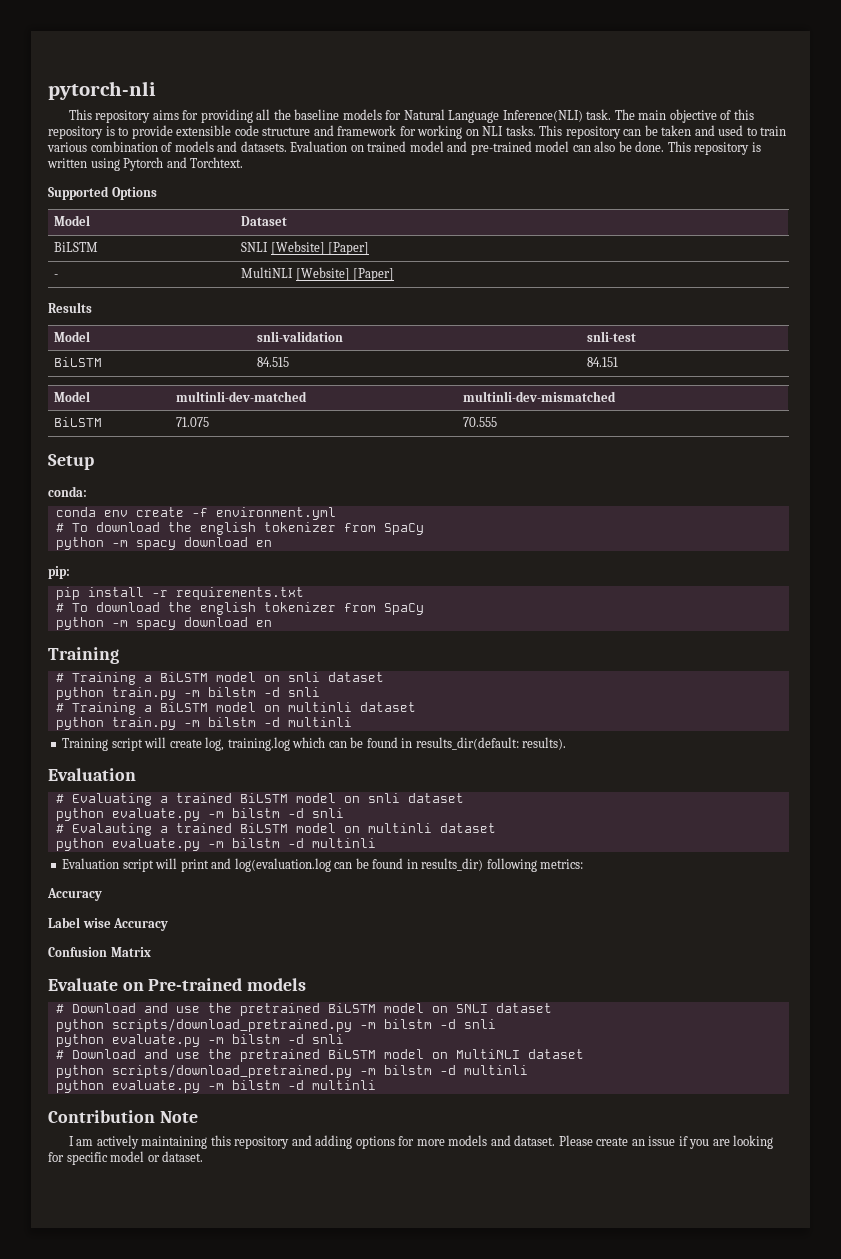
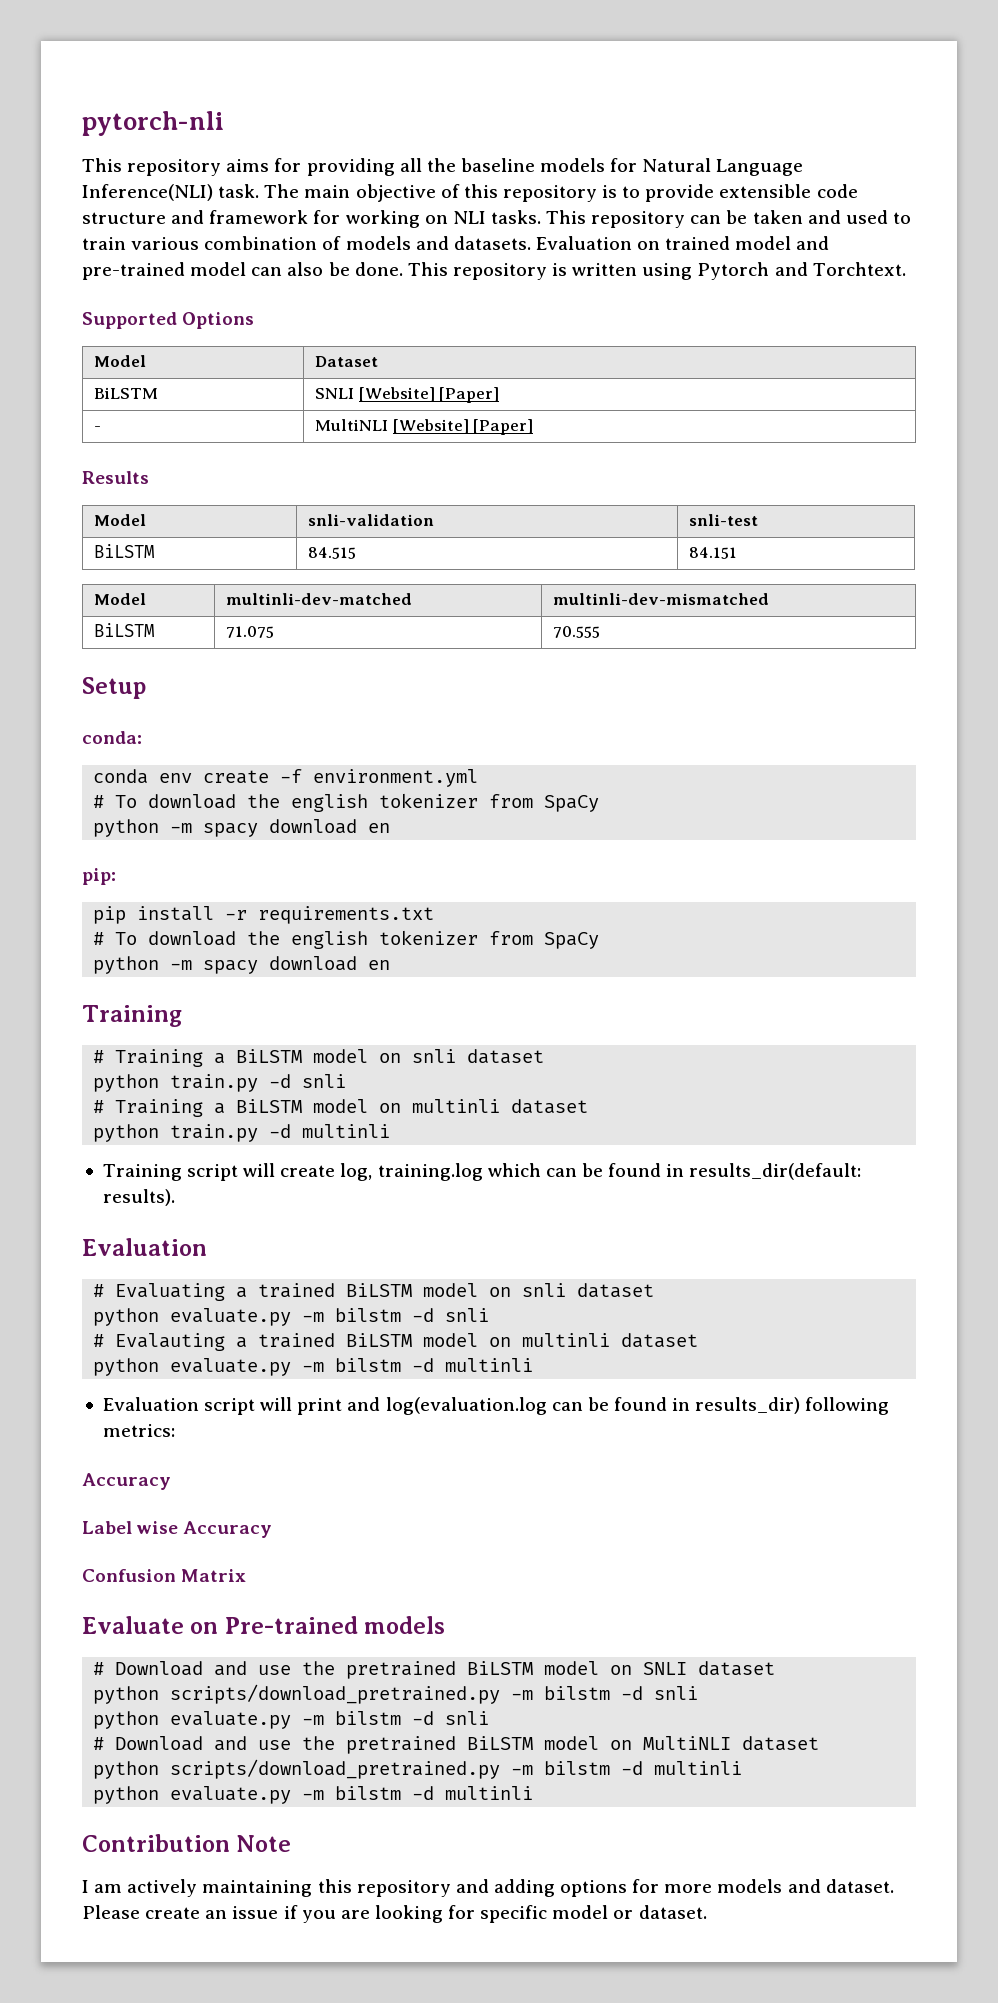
- python train.py -m bilstm -d snli
+ python train.py -d snli
- python train.py -m bilstm -d multinli
+ python train.py -d multinli

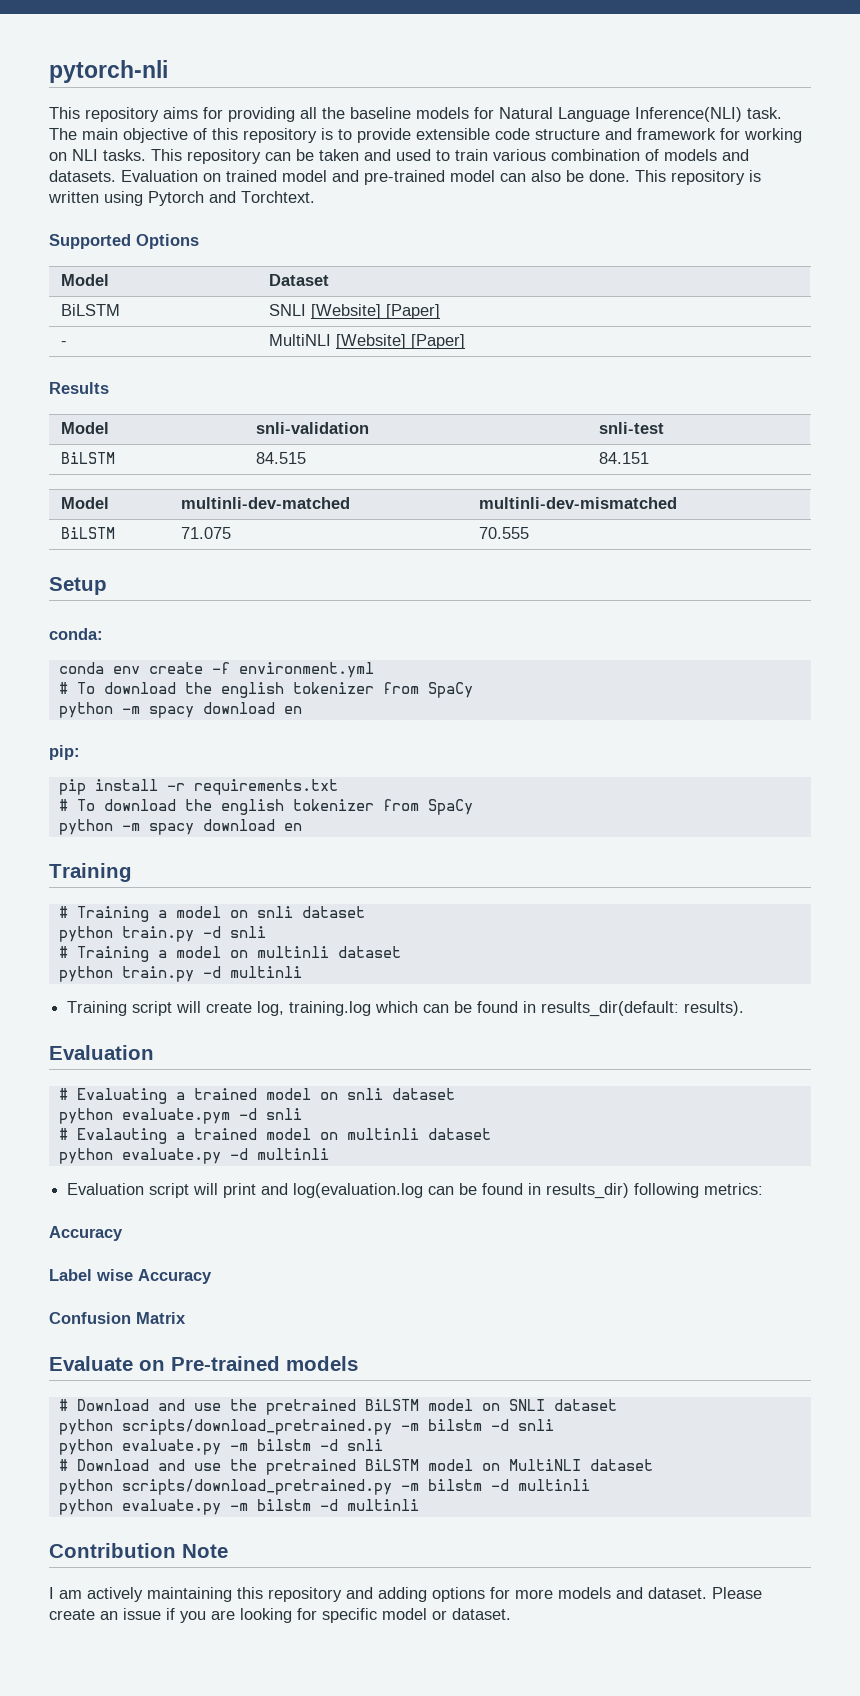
- # Training a BiLSTM model on snli dataset
+ # Training a model on snli dataset
- # Training a BiLSTM model on multinli dataset
+ # Training a model on multinli dataset
- # Evaluating a trained BiLSTM model on snli dataset
- python evaluate.py -m bilstm -d snli
+ # Evaluating a trained model on snli dataset
+ python evaluate.pym -d snli
- # Evalauting a trained BiLSTM model on multinli dataset
- python evaluate.py -m bilstm -d multinli
+ # Evalauting a trained model on multinli dataset
+ python evaluate.py -d multinli

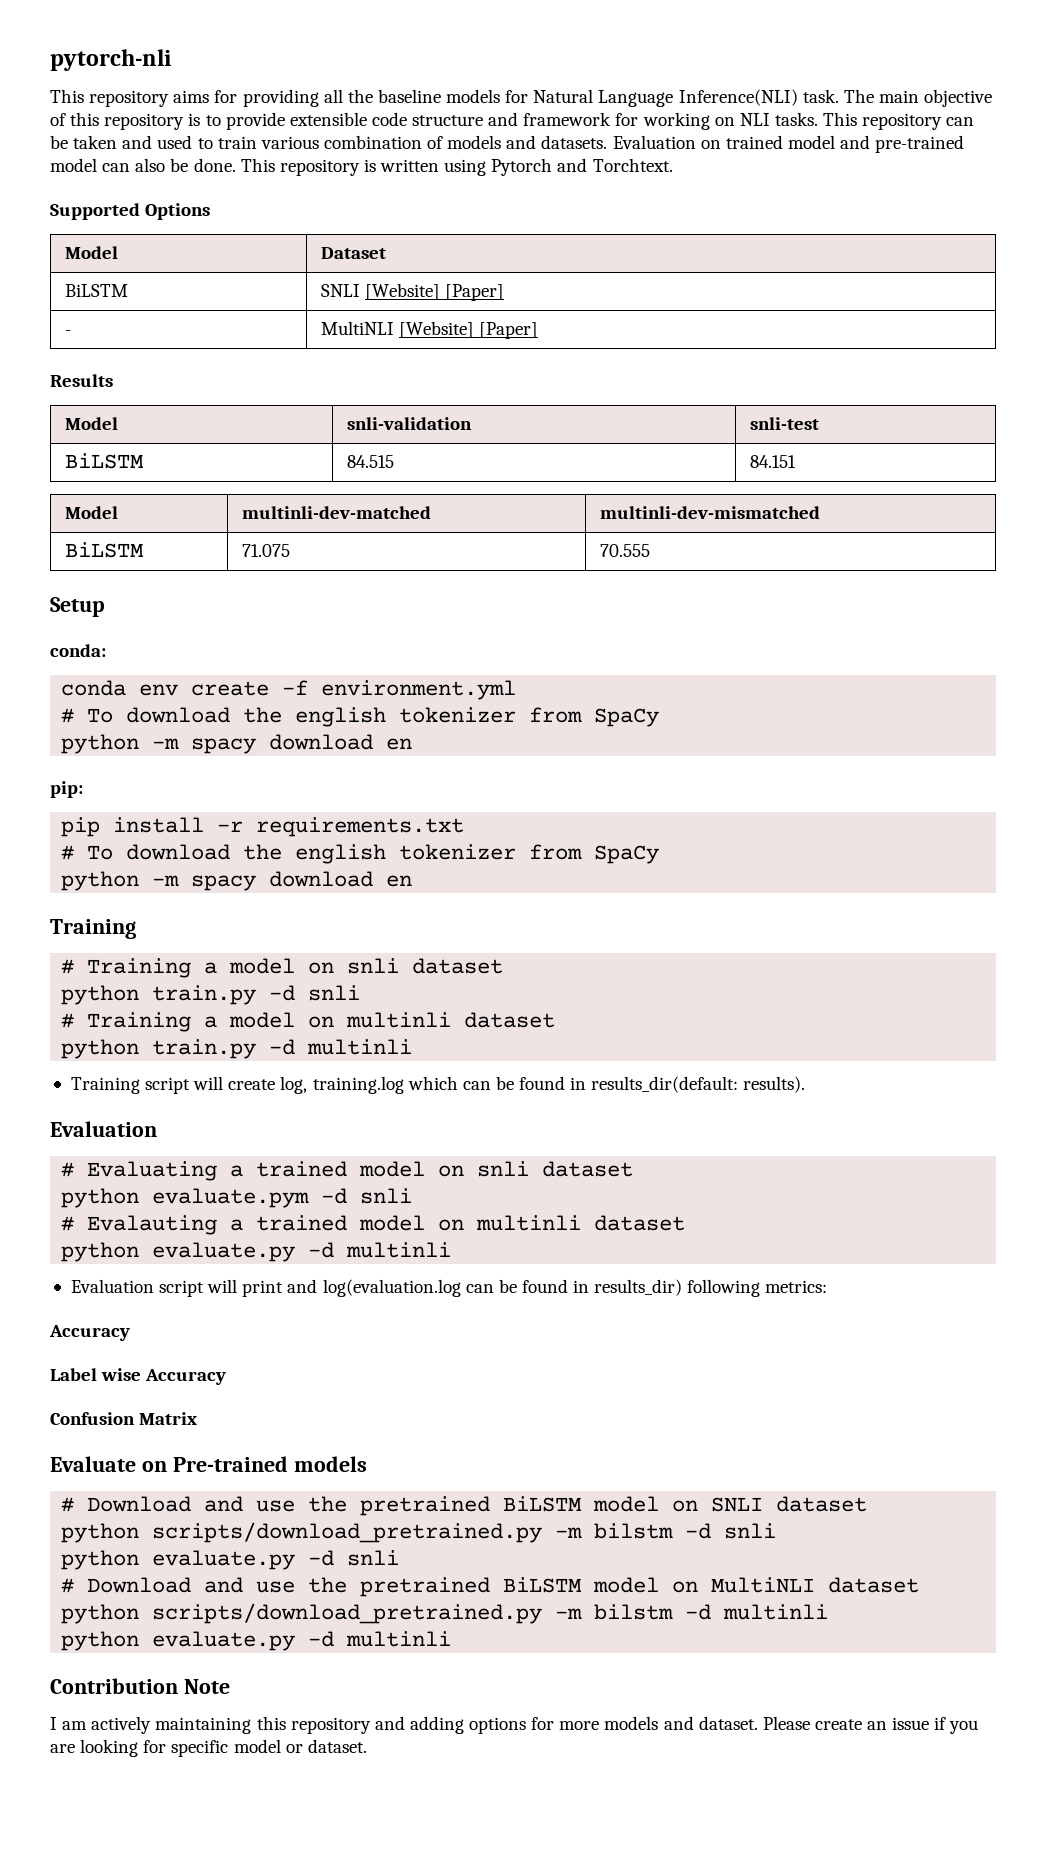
- python evaluate.py -m bilstm -d snli
+ python evaluate.py -d snli
  python scripts/download_pretrained.py -m bilstm -d multinli
- python evaluate.py -m bilstm -d multinli
+ python evaluate.py -d multinli

